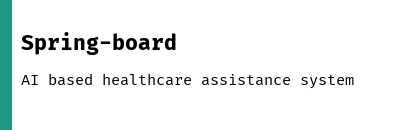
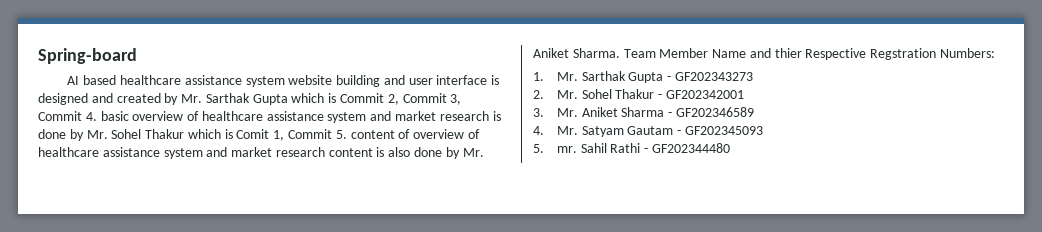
- AI based healthcare assistance system
+ AI based healthcare assistance system website building and user interface is designed and created by Mr. Sarthak Gupta which is Commit 2, Commit 3, Commit 4. basic overview of healthcare assistance system and market research is done by Mr. Sohel Thakur which is Comit 1, Commit 5. content of overview of healthcare assistance system and market research content is also done by Mr. Aniket Sharma. Team Member Name and thier Respective Regstration Numbers:
+ 1. Mr. Sarthak Gupta - GF202343273
+ 2. Mr. Sohel Thakur - GF202342001
+ 3. Mr. Aniket Sharma - GF202346589
+ 4. Mr. Satyam Gautam - GF202345093
+ 5. mr. Sahil Rathi - GF202344480

